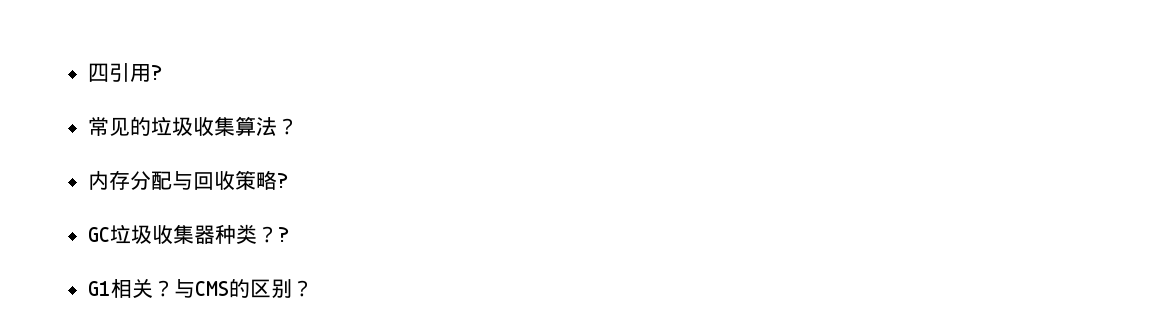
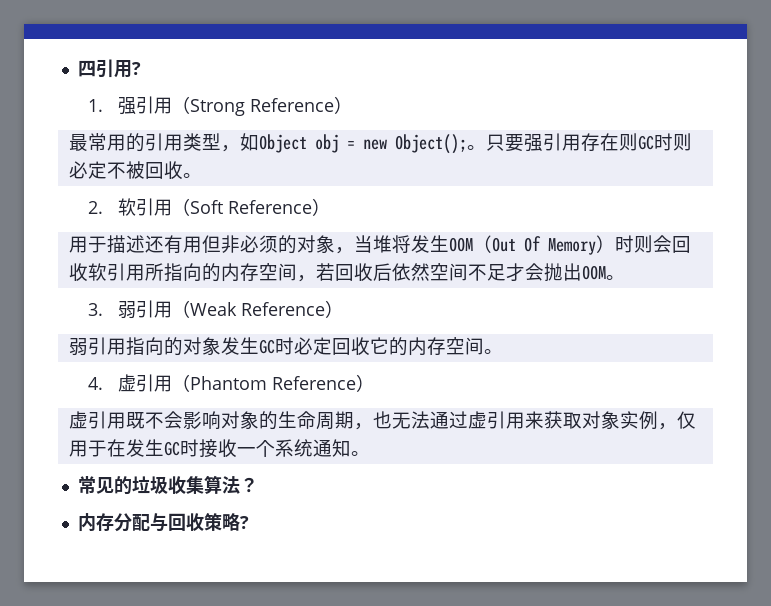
+ 1.强引用（Strong Reference）
+ 最常用的引用类型，如Object obj = new Object();。只要强引用存在则GC时则必定不被回收。
+ 2.软引用（Soft Reference）
+ 用于描述还有用但非必须的对象，当堆将发生OOM（Out Of Memory）时则会回收软引用所指向的内存空间，若回收后依然空间不足才会抛出OOM。
+ 3.弱引用（Weak Reference）
+ 弱引用指向的对象发生GC时必定回收它的内存空间。
+ 4.虚引用（Phantom Reference）
+ 虚引用既不会影响对象的生命周期，也无法通过虚引用来获取对象实例，仅用于在发生GC时接收一个系统通知。
- GC垃圾收集器种类？?
- G1相关？与CMS的区别？

